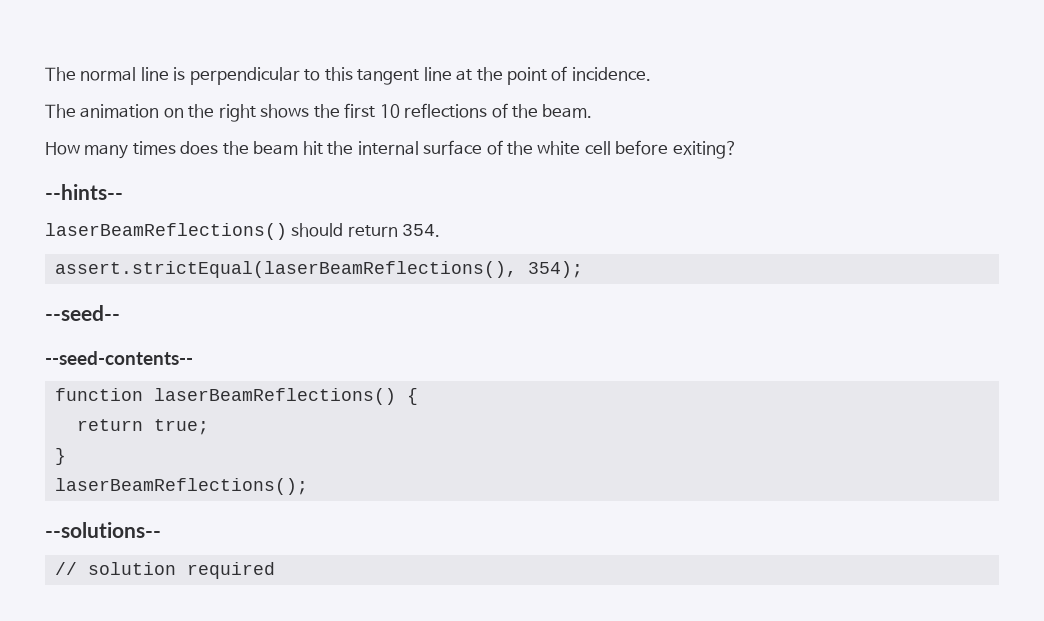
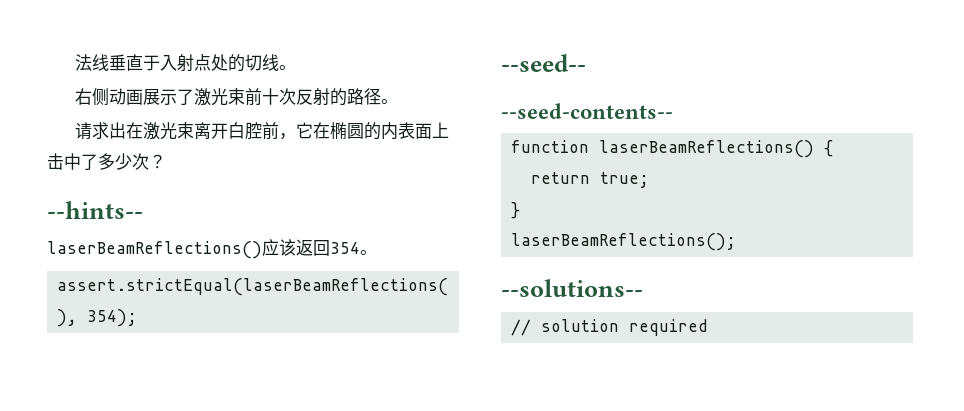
- The normal line is perpendicular to this tangent line at the point of incidence.
- The animation on the right shows the first 10 reflections of the beam.
- How many times does the beam hit the internal surface of the white cell before exiting?
+ 法线垂直于入射点处的切线。
+ 右侧动画展示了激光束前十次反射的路径。
+ 请求出在激光束离开白腔前，它在椭圆的内表面上击中了多少次？
- laserBeamReflections() should return 354.
+ laserBeamReflections()应该返回354。

